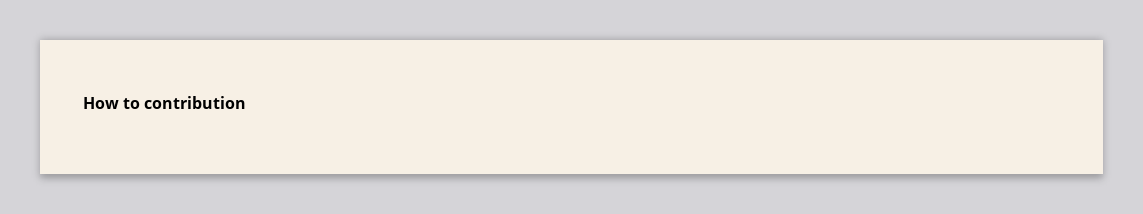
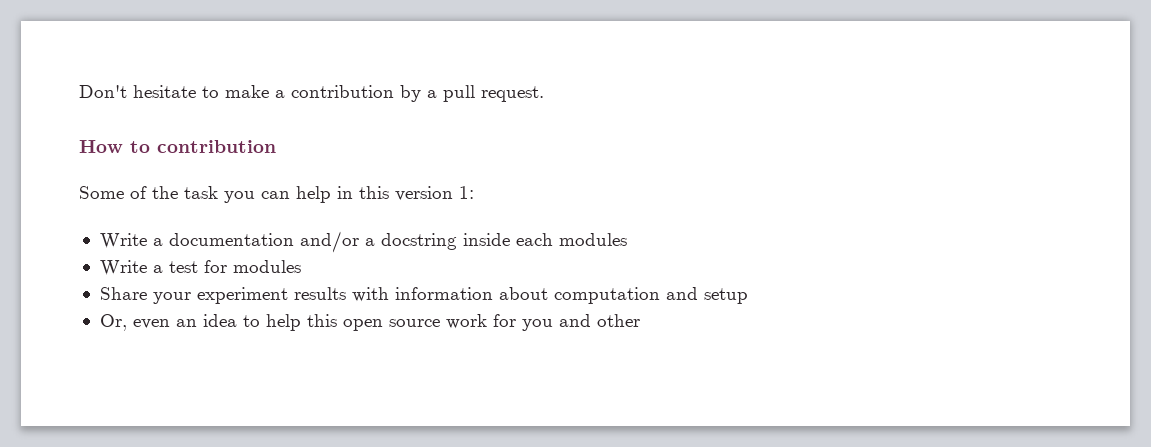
+ Don't hesitate to make a contribution by a pull request.
  How to contribution
+ Some of the task you can help in this version 1:
+ Write a documentation and/or a docstring inside each modules
+ Write a test for modules
+ Share your experiment results with information about computation and setup
+ Or, even an idea to help this open source work for you and other

